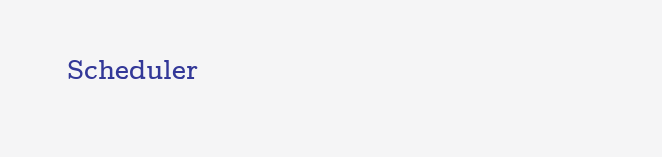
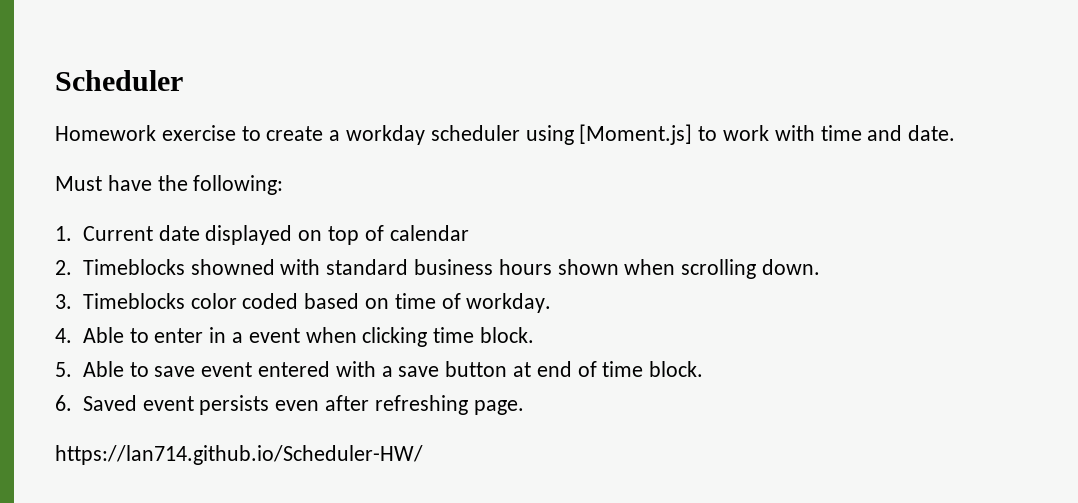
+ Homework exercise to create a workday scheduler using [Moment.js] to work with time and date.
+ Must have the following:
+ 1. Current date displayed on top of calendar
+ 2. Timeblocks showned with standard business hours shown when scrolling down.
+ 3. Timeblocks color coded based on time of workday.
+ 4. Able to enter in a event when clicking time block.
+ 5. Able to save event entered with a save button at end of time block.
+ 6. Saved event persists even after refreshing page.
+ https://lan714.github.io/Scheduler-HW/

